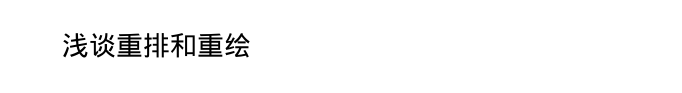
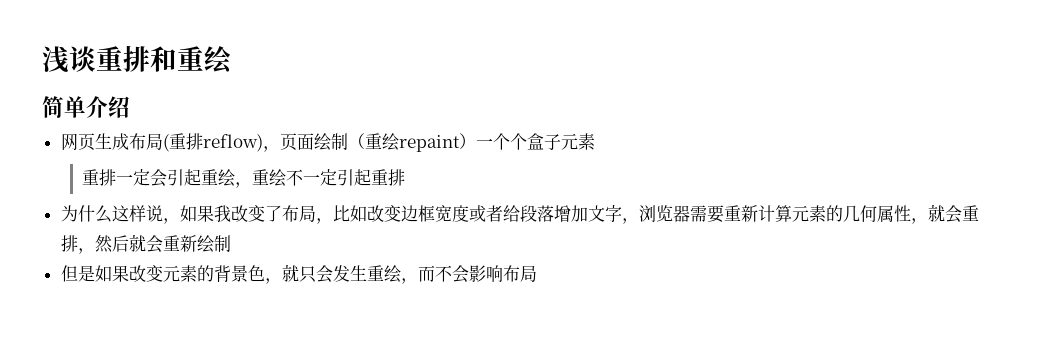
+ 简单介绍
+ 网页生成布局(重排reflow)，页面绘制（重绘repaint）一个个盒子元素
+ 重排一定会引起重绘，重绘不一定引起重排
+ 为什么这样说，如果我改变了布局，比如改变边框宽度或者给段落增加文字，浏览器需要重新计算元素的几何属性，就会重排，然后就会重新绘制
+ 但是如果改变元素的背景色，就只会发生重绘，而不会影响布局

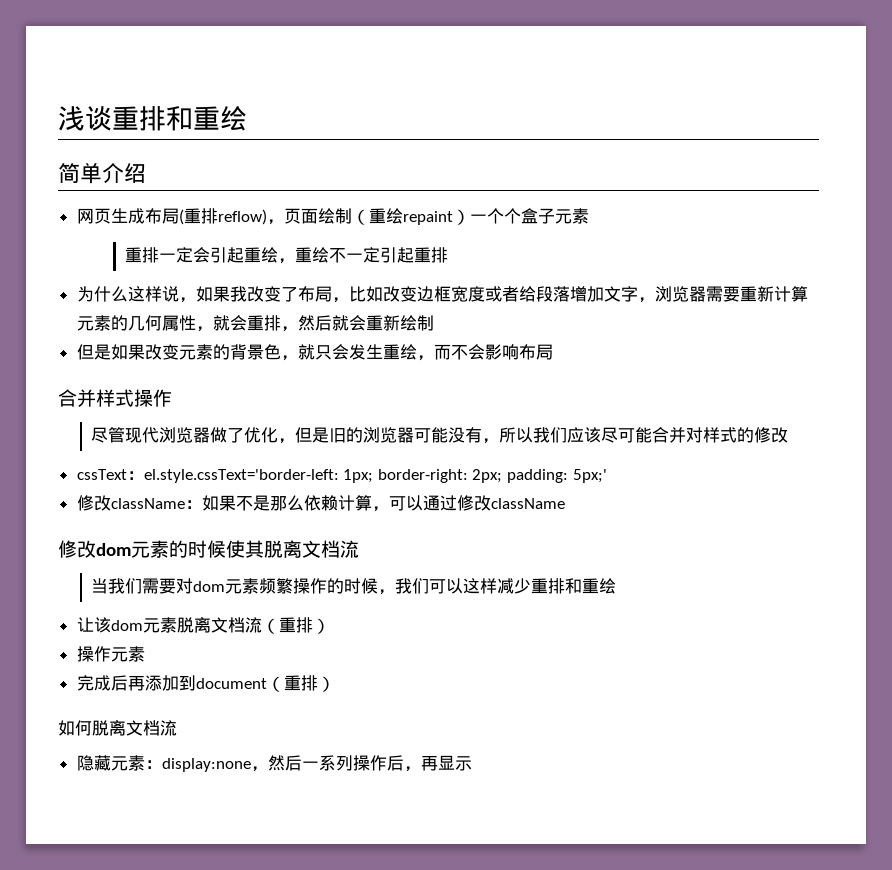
+ 合并样式操作
+ 尽管现代浏览器做了优化，但是旧的浏览器可能没有，所以我们应该尽可能合并对样式的修改
+ cssText：el.style.cssText='border-left: 1px; border-right: 2px; padding: 5px;'
+ 修改className：如果不是那么依赖计算，可以通过修改className
+ 修改dom元素的时候使其脱离文档流
+ 当我们需要对dom元素频繁操作的时候，我们可以这样减少重排和重绘
+ 让该dom元素脱离文档流（重排）
+ 操作元素
+ 完成后再添加到document（重排）
+ 如何脱离文档流
+ 隐藏元素：display:none，然后一系列操作后，再显示

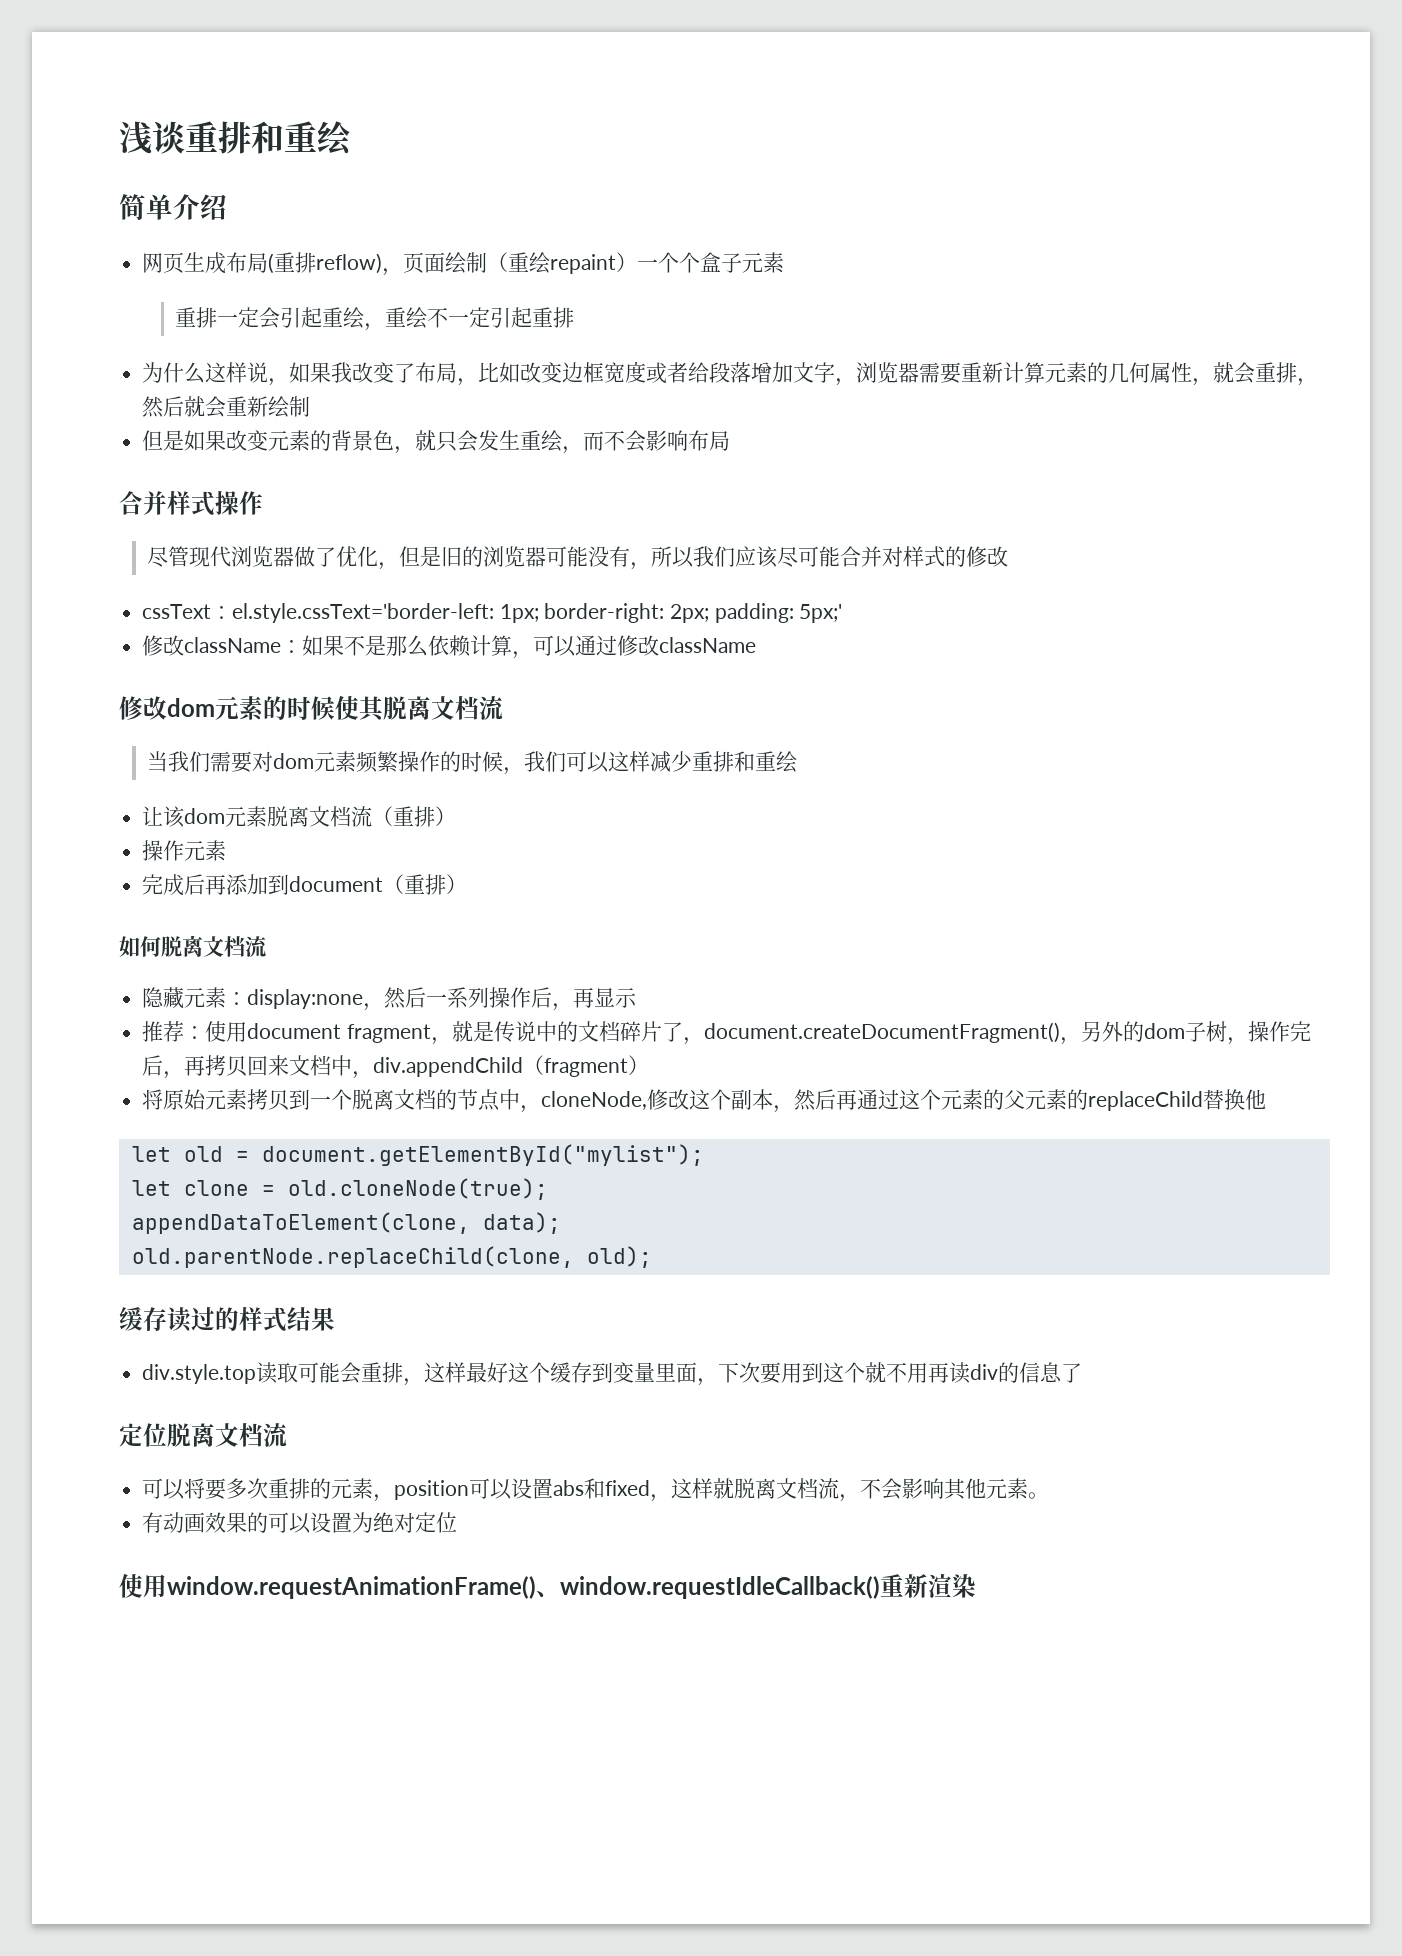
+ 推荐：使用document fragment，就是传说中的文档碎片了，document.createDocumentFragment()，另外的dom子树，操作完后，再拷贝回来文档中，div.appendChild（fragment）
+ 将原始元素拷贝到一个脱离文档的节点中，cloneNode,修改这个副本，然后再通过这个元素的父元素的replaceChild替换他
+ let old = document.getElementById("mylist");
+ let clone = old.cloneNode(true);
+ appendDataToElement(clone, data);
+ old.parentNode.replaceChild(clone, old);
+ 缓存读过的样式结果
+ div.style.top读取可能会重排，这样最好这个缓存到变量里面，下次要用到这个就不用再读div的信息了
+ 定位脱离文档流
+ 可以将要多次重排的元素，position可以设置abs和fixed，这样就脱离文档流，不会影响其他元素。
+ 有动画效果的可以设置为绝对定位
+ 使用window.requestAnimationFrame()、window.requestIdleCallback()重新渲染

